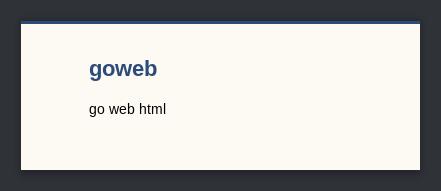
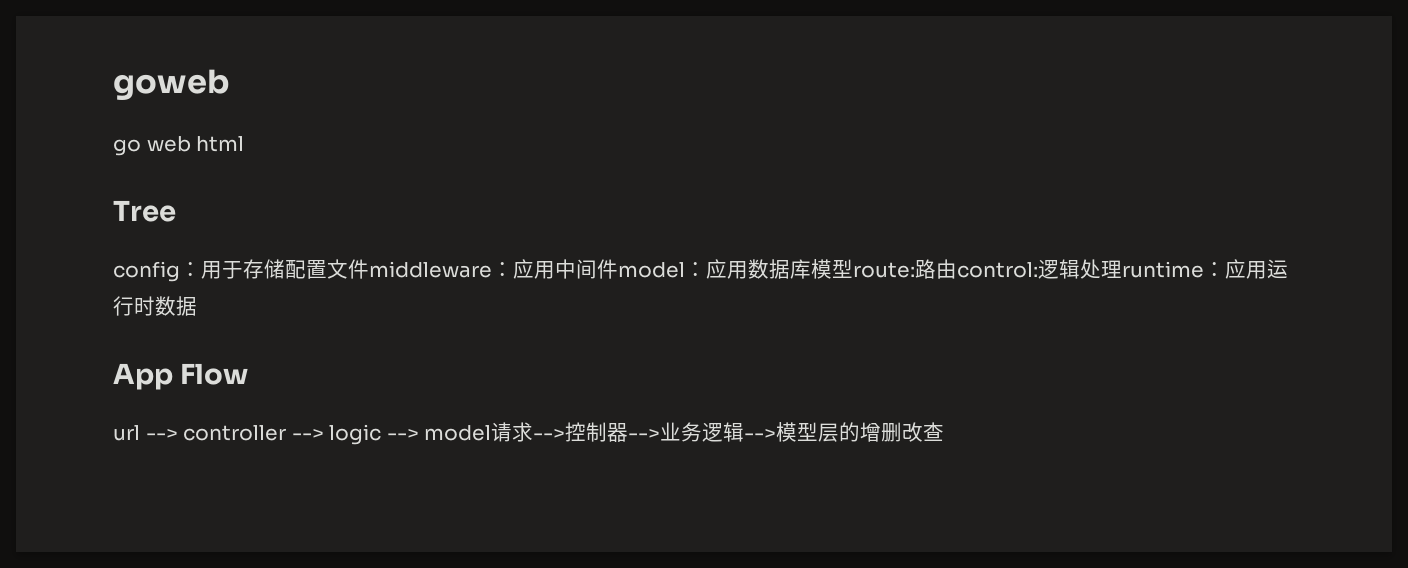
+ Tree
+ config：用于存储配置文件middleware：应用中间件model：应用数据库模型route:路由control:逻辑处理runtime：应用运行时数据
+ App Flow
+ url --> controller --> logic --> model请求-->控制器-->业务逻辑-->模型层的增删改查

